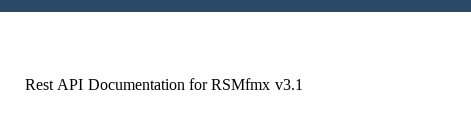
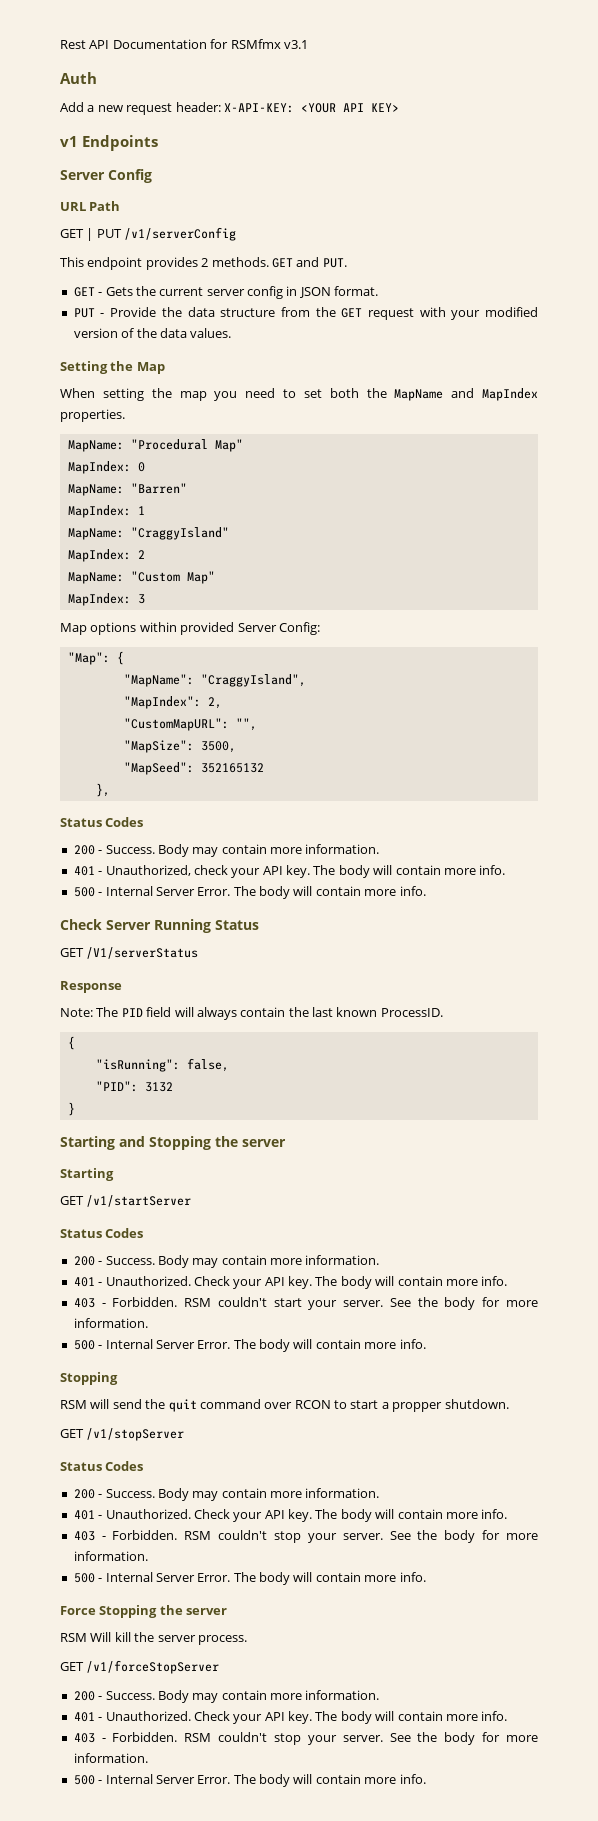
+ Auth
+ Add a new request header: X-API-KEY: <YOUR API KEY>
+ v1 Endpoints
+ Server Config
+ URL Path
+ GET | PUT /v1/serverConfig
+ This endpoint provides 2 methods. GET and PUT.
+ GET - Gets the current server config in JSON format.
+ PUT - Provide the data structure from the GET request with your modified version of the data values.
+ Setting the Map
+ When setting the map you need to set both the MapName and MapIndex properties.
+ MapName: "Procedural Map"
+ MapIndex: 0
+ MapName: "Barren"
+ MapIndex: 1
+ MapName: "CraggyIsland"
+ MapIndex: 2
+ MapName: "Custom Map"
+ MapIndex: 3
+ Map options within provided Server Config:
+ "Map": {
+ "MapName": "CraggyIsland",
+ "MapIndex": 2,
+ "CustomMapURL": "",
+ "MapSize": 3500,
+ "MapSeed": 352165132
+ },
+ Status Codes
+ 200 - Success. Body may contain more information.
+ 401 - Unauthorized, check your API key. The body will contain more info.
+ 500 - Internal Server Error. The body will contain more info.
+ Check Server Running Status
+ GET /V1/serverStatus
+ Response
+ Note: The PID field will always contain the last known ProcessID.
+ {
+ "isRunning": false,
+ "PID": 3132
+ }
+ Starting and Stopping the server
+ Starting
+ GET /v1/startServer
+ Status Codes
+ 200 - Success. Body may contain more information.
+ 401 - Unauthorized. Check your API key. The body will contain more info.
+ 403 - Forbidden. RSM couldn't start your server. See the body for more information.
+ 500 - Internal Server Error. The body will contain more info.
+ Stopping
+ RSM will send the quit command over RCON to start a propper shutdown.
+ GET /v1/stopServer
+ Status Codes
+ 200 - Success. Body may contain more information.
+ 401 - Unauthorized. Check your API key. The body will contain more info.
+ 403 - Forbidden. RSM couldn't stop your server. See the body for more information.
+ 500 - Internal Server Error. The body will contain more info.
+ Force Stopping the server
+ RSM Will kill the server process.
+ GET /v1/forceStopServer
+ 200 - Success. Body may contain more information.
+ 401 - Unauthorized. Check your API key. The body will contain more info.
+ 403 - Forbidden. RSM couldn't stop your server. See the body for more information.
+ 500 - Internal Server Error. The body will contain more info.

